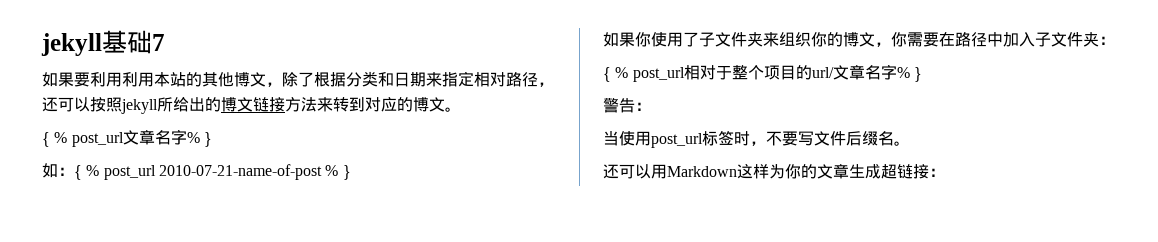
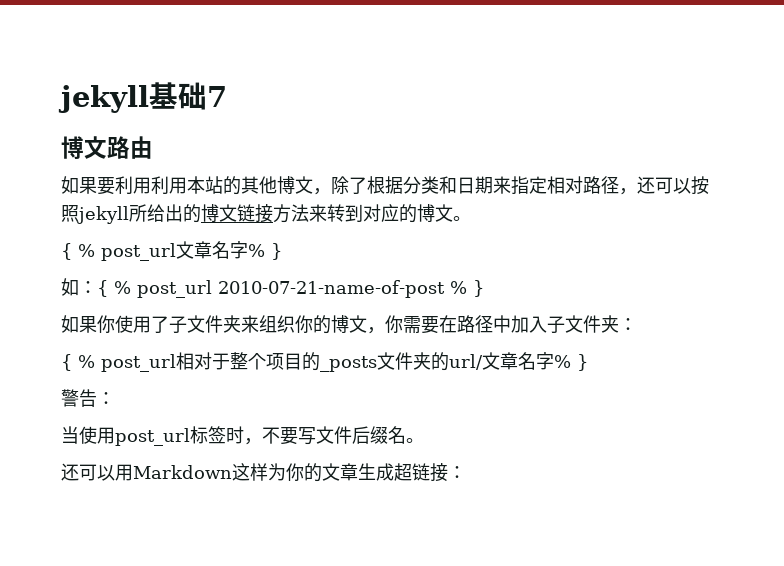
+ 博文路由
- { % post_url相对于整个项目的url/文章名字% }
+ { % post_url相对于整个项目的_posts文件夹的url/文章名字% }

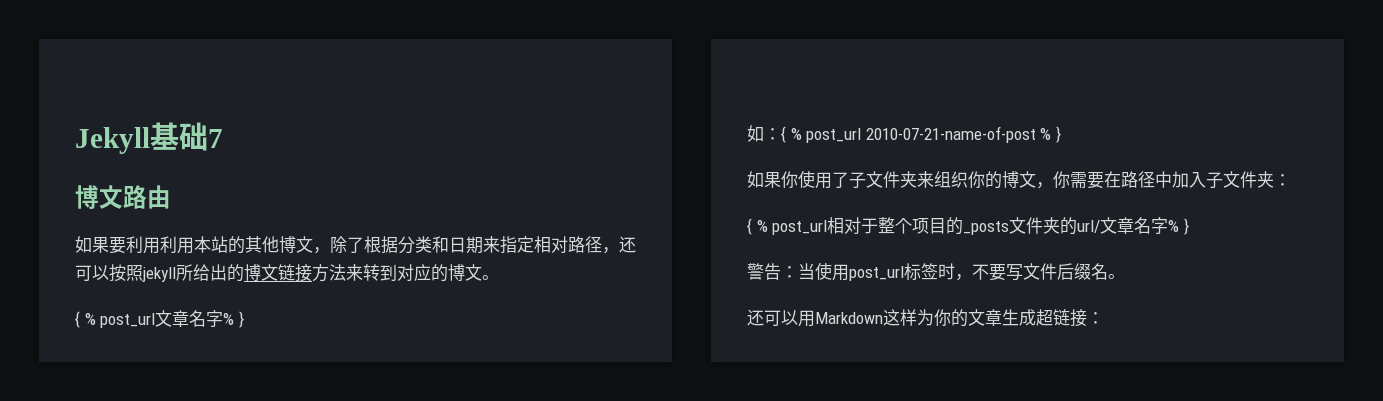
- jekyll基础7
+ Jekyll基础7
- 警告：
- 当使用post_url标签时，不要写文件后缀名。
+ 警告：当使用post_url标签时，不要写文件后缀名。

